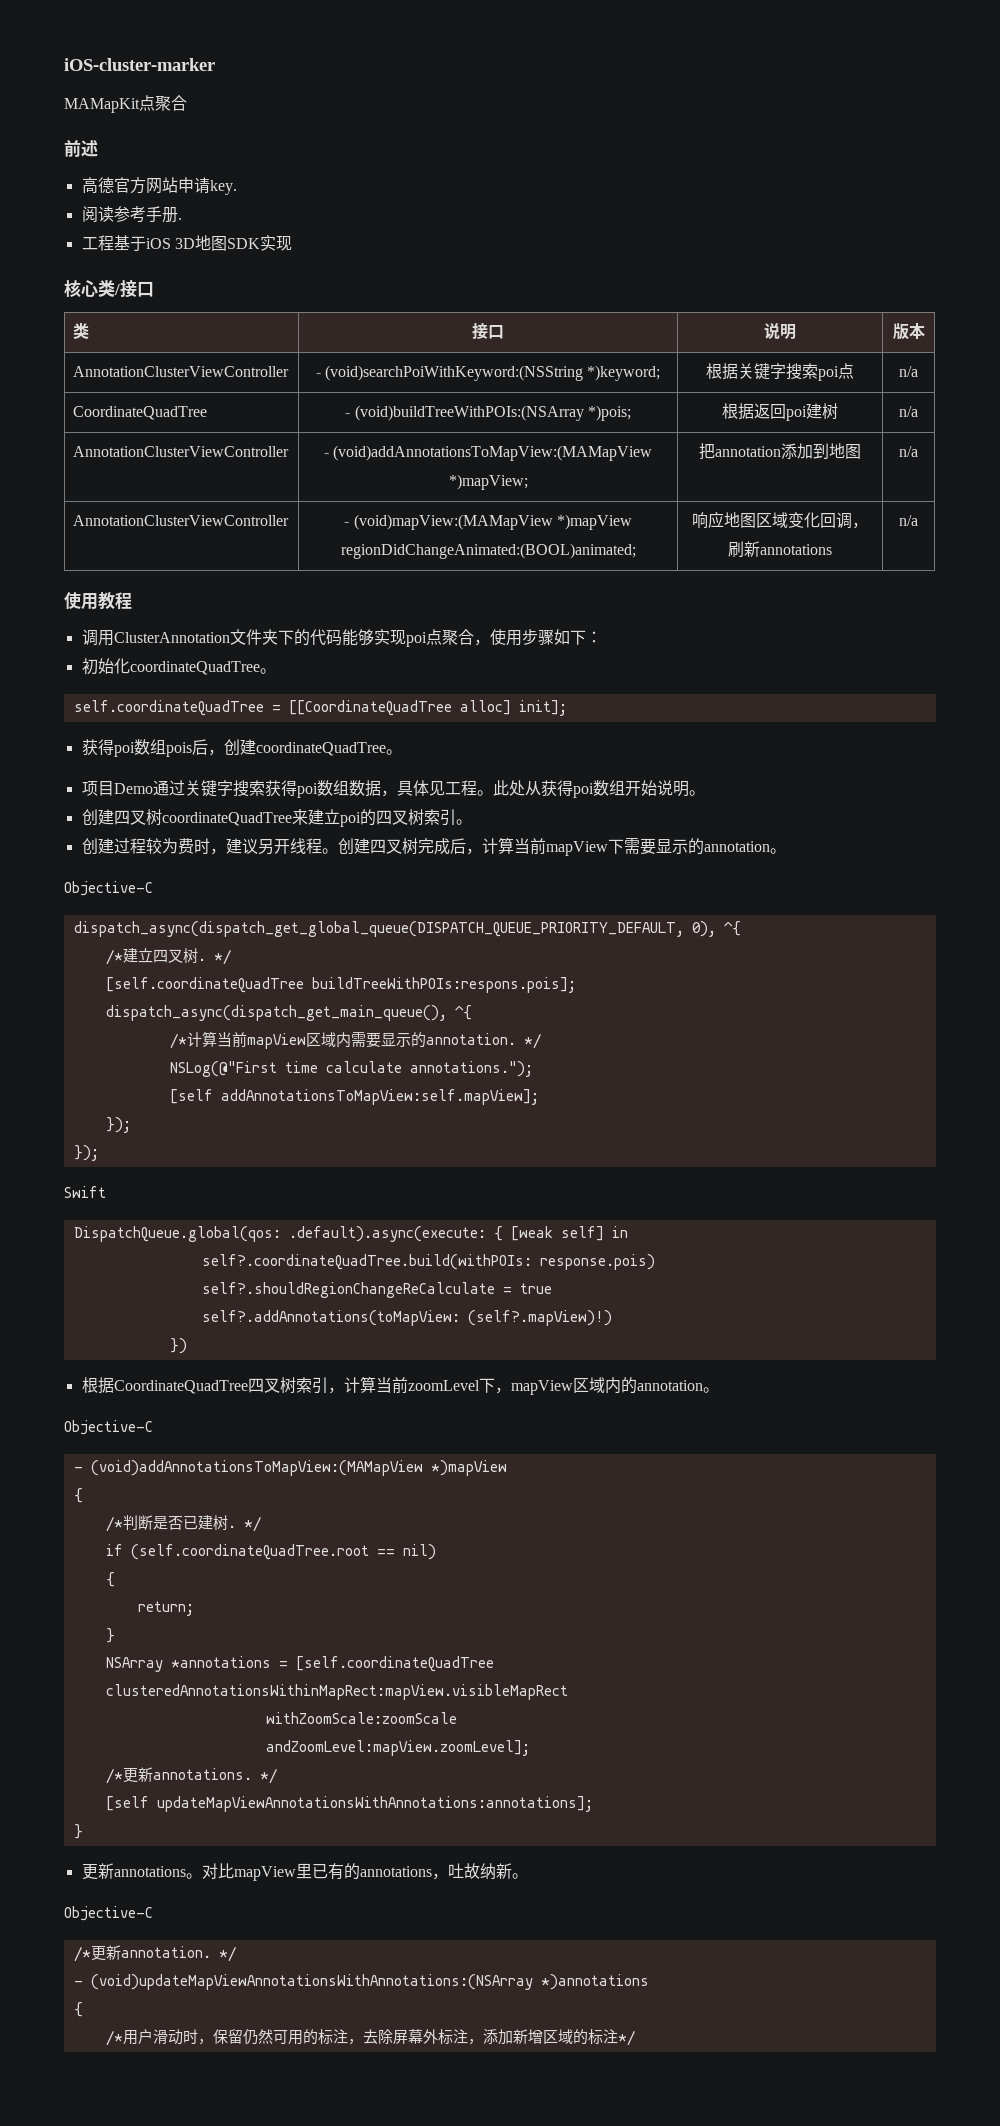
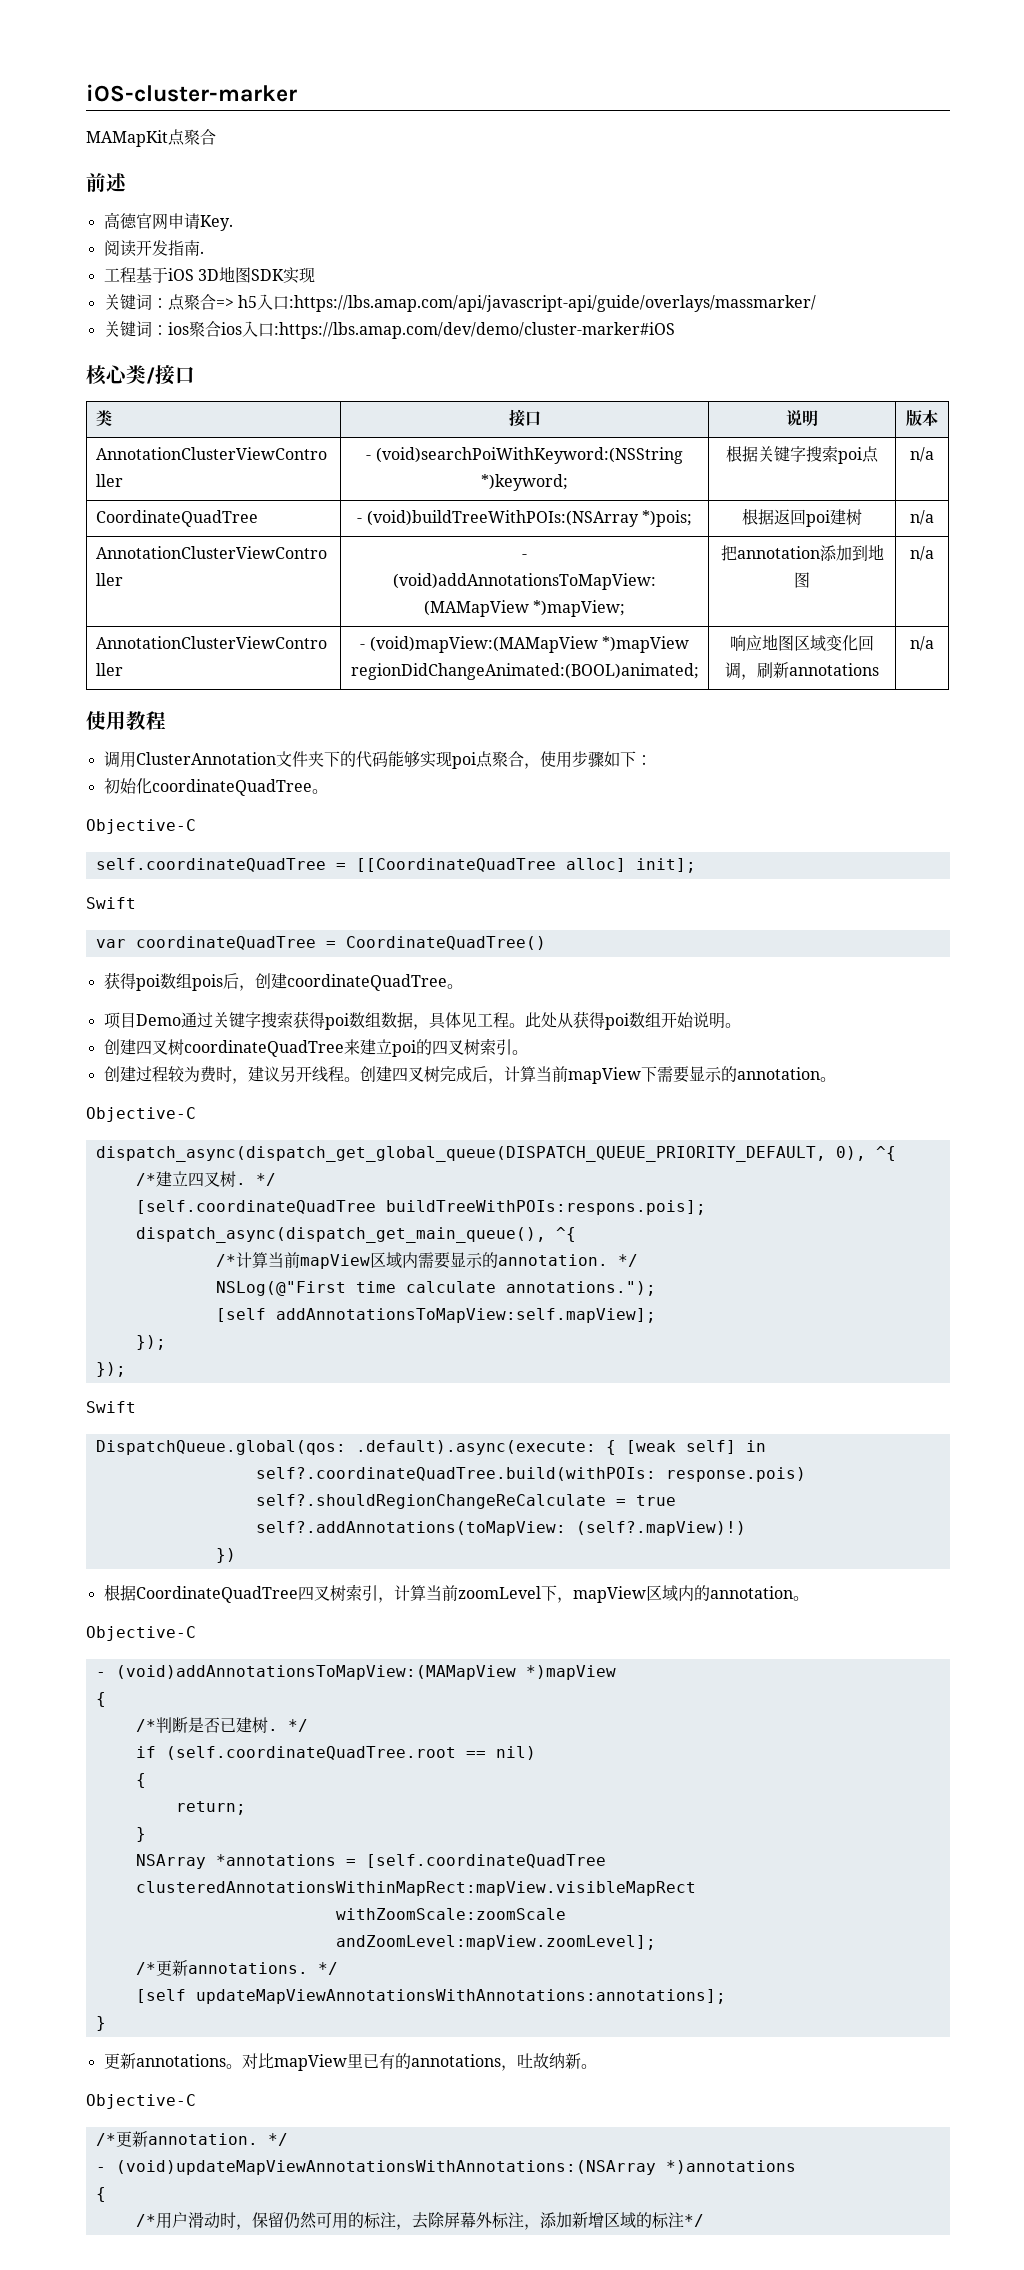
- 高德官方网站申请key.
+ 高德官网申请Key.
- 阅读参考手册.
+ 阅读开发指南.
+ 关键词：点聚合=> h5入口:https://lbs.amap.com/api/javascript-api/guide/overlays/massmarker/
+ 关键词：ios聚合ios入口:https://lbs.amap.com/dev/demo/cluster-marker#iOS
  初始化coordinateQuadTree。
+ Objective-C
  self.coordinateQuadTree = [[CoordinateQuadTree alloc] init];
+ Swift
+ var coordinateQuadTree = CoordinateQuadTree()

